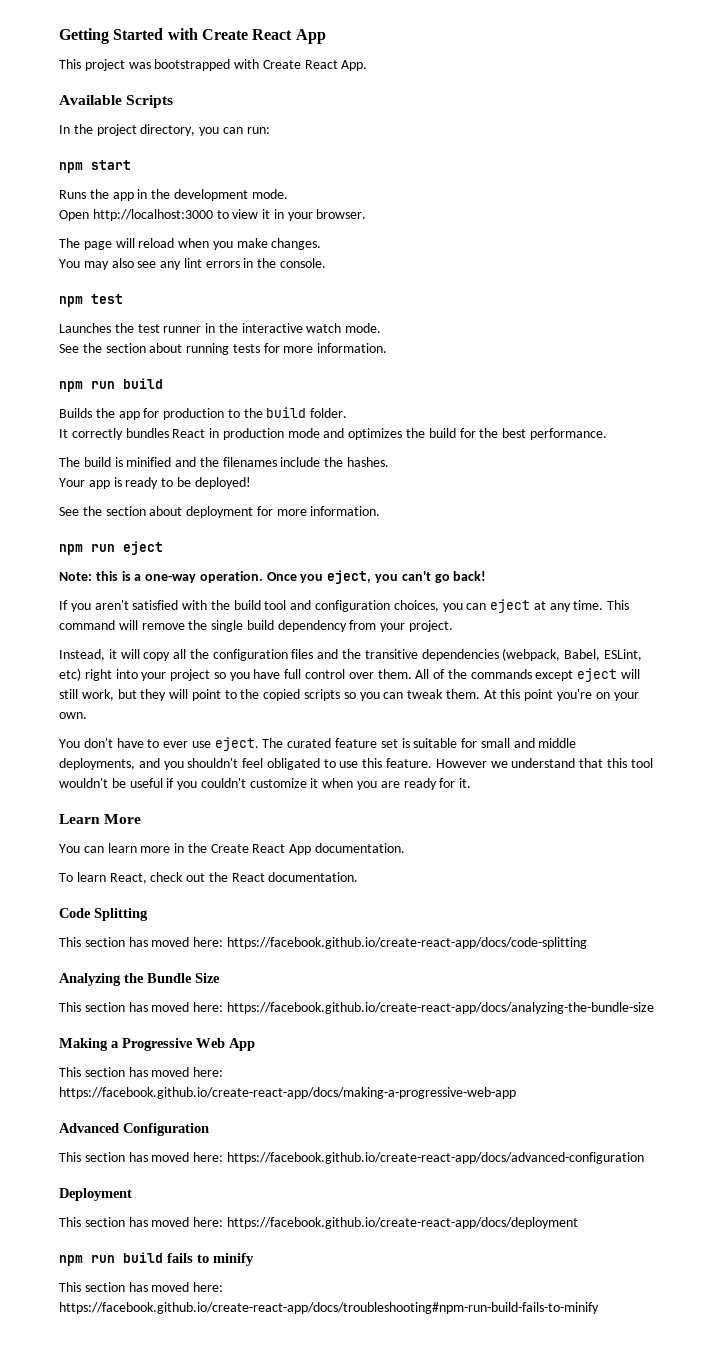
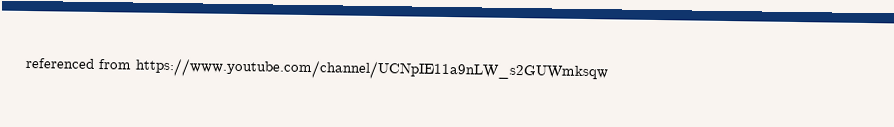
- Getting Started with Create React App
- This project was bootstrapped with Create React App.
- Available Scripts
- In the project directory, you can run:
- npm start
- Runs the app in the development mode.
- Open http://localhost:3000 to view it in your browser.
- The page will reload when you make changes.
- You may also see any lint errors in the console.
- npm test
- Launches the test runner in the interactive watch mode.
- See the section about running tests for more information.
- npm run build
- Builds the app for production to the build folder.
- It correctly bundles React in production mode and optimizes the build for the best performance.
- The build is minified and the filenames include the hashes.
- Your app is ready to be deployed!
- See the section about deployment for more information.
- npm run eject
- Note: this is a one-way operation. Once you eject, you can't go back!
- If you aren't satisfied with the build tool and configuration choices, you can eject at any time. This command will remove the single build dependency from your project.
- Instead, it will copy all the configuration files and the transitive dependencies (webpack, Babel, ESLint, etc) right into your project so you have full control over them. All of the commands except eject will still work, but they will point to the copied scripts so you can tweak them. At this point you're on your own.
- You don't have to ever use eject. The curated feature set is suitable for small and middle deployments, and you shouldn't feel obligated to use this feature. However we understand that this tool wouldn't be useful if you couldn't customize it when you are ready for it.
- Learn More
- You can learn more in the Create React App documentation.
- To learn React, check out the React documentation.
- Code Splitting
- This section has moved here: https://facebook.github.io/create-react-app/docs/code-splitting
- Analyzing the Bundle Size
- This section has moved here: https://facebook.github.io/create-react-app/docs/analyzing-the-bundle-size
- Making a Progressive Web App
- This section has moved here: https://facebook.github.io/create-react-app/docs/making-a-progressive-web-app
- Advanced Configuration
- This section has moved here: https://facebook.github.io/create-react-app/docs/advanced-configuration
- Deployment
- This section has moved here: https://facebook.github.io/create-react-app/docs/deployment
- npm run build fails to minify
- This section has moved here: https://facebook.github.io/create-react-app/docs/troubleshooting#npm-run-build-fails-to-minify
+ referenced from https://www.youtube.com/channel/UCNpIE11a9nLW_s2GUWmksqw

